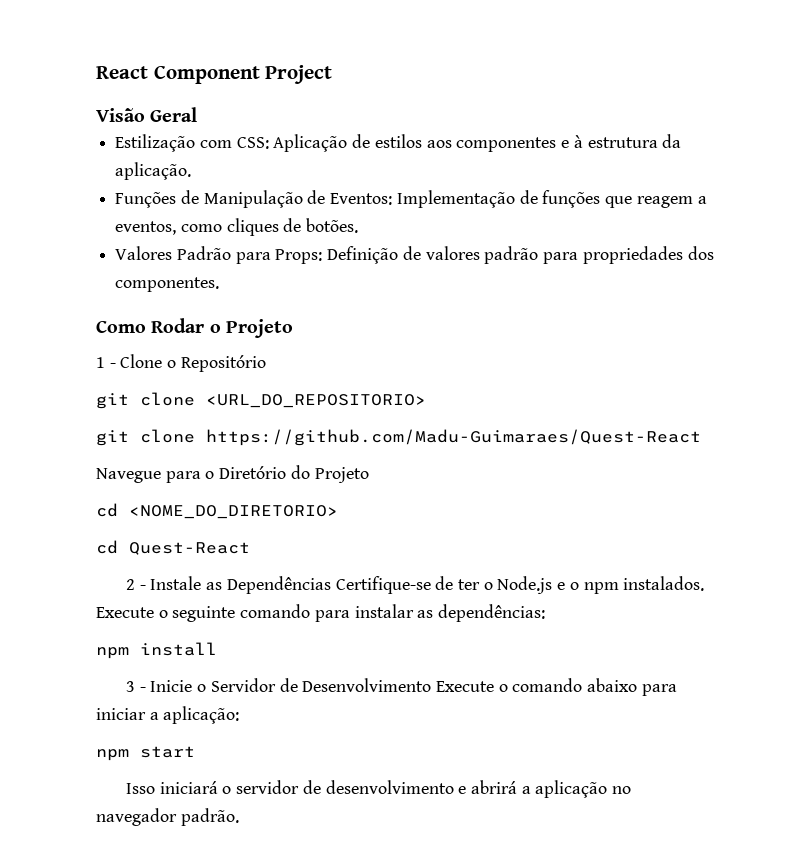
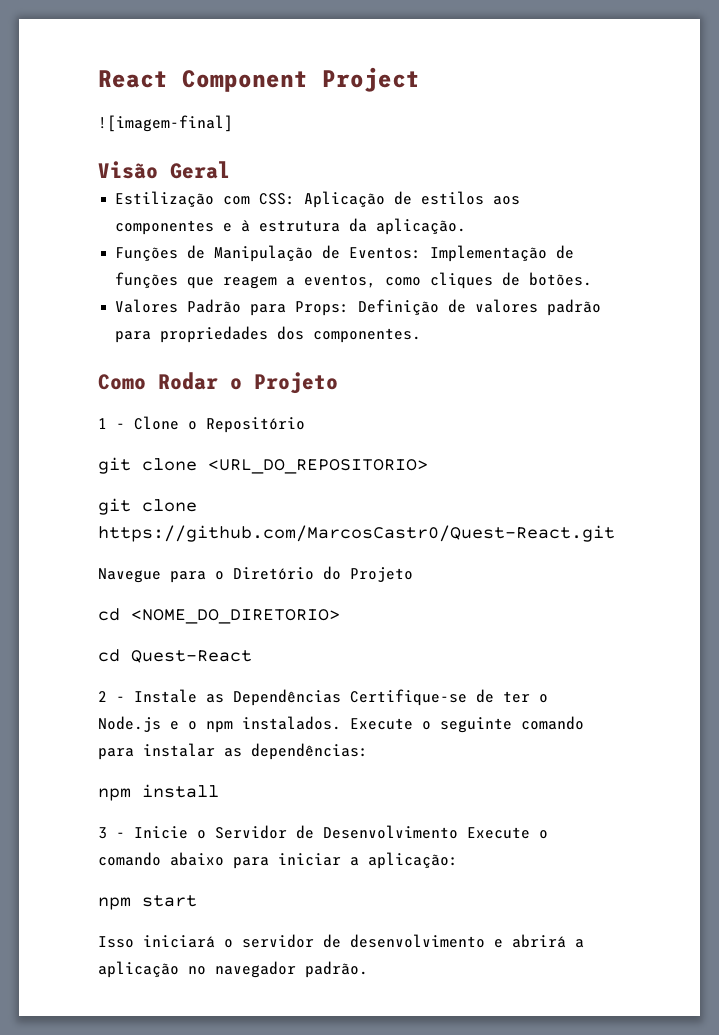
+ ![imagem-final]
- git clone https://github.com/Madu-Guimaraes/Quest-React
+ git clone https://github.com/MarcosCastr0/Quest-React.git

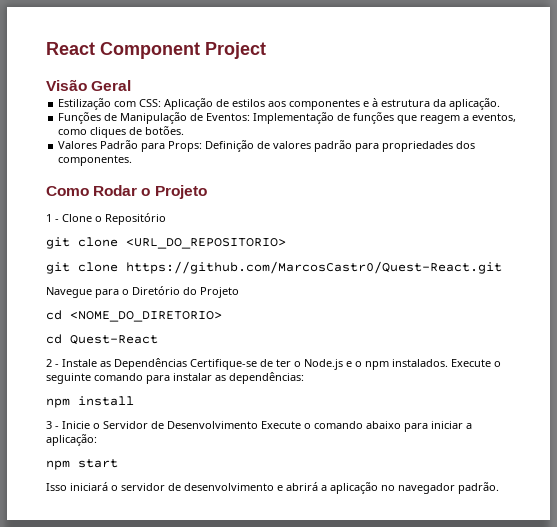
- ![imagem-final]

